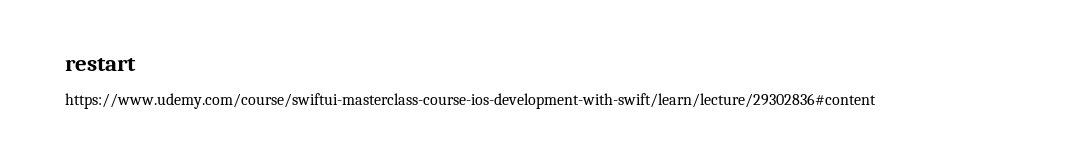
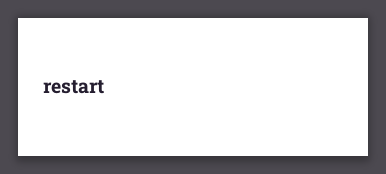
- https://www.udemy.com/course/swiftui-masterclass-course-ios-development-with-swift/learn/lecture/29302836#content

